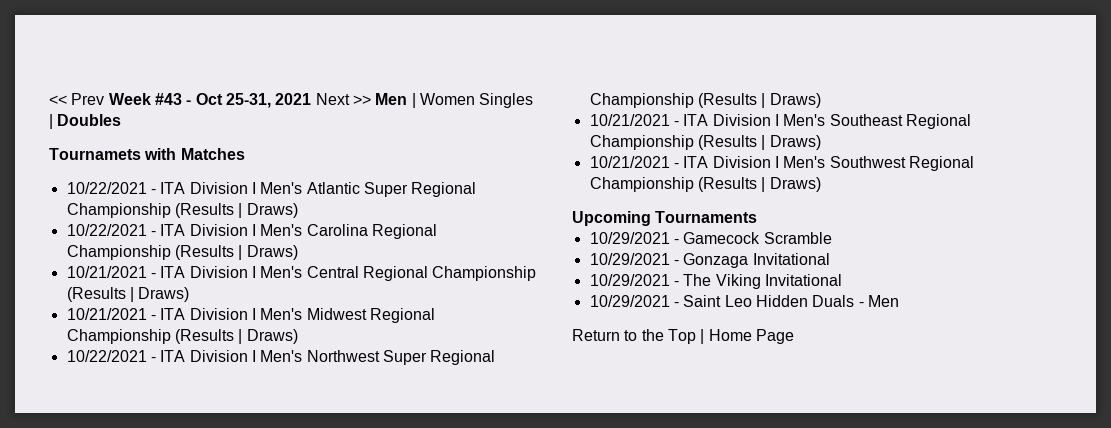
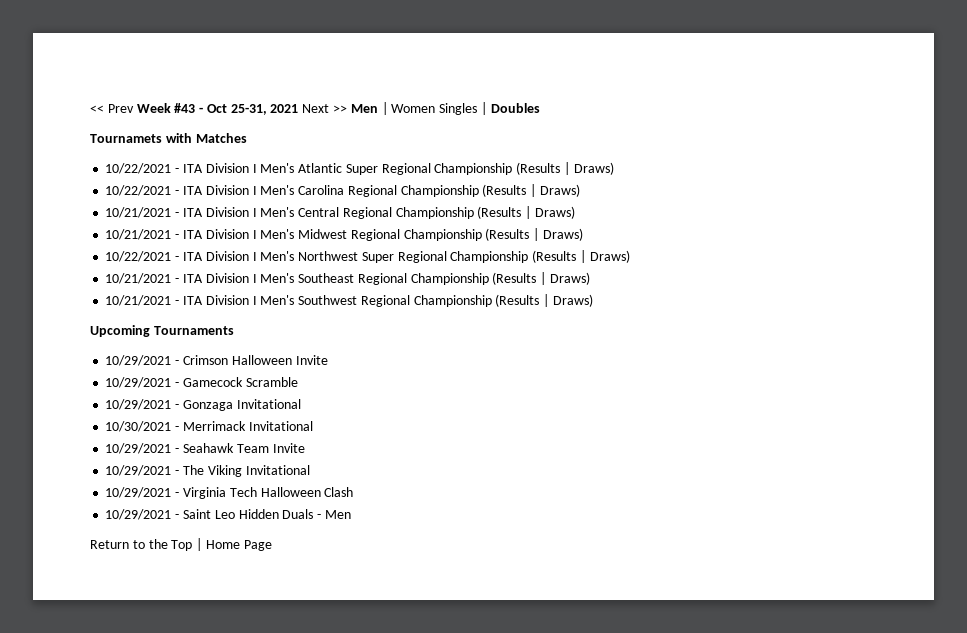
+ 10/29/2021 - Crimson Halloween Invite
+ 10/30/2021 - Merrimack Invitational
+ 10/29/2021 - Seahawk Team Invite
+ 10/29/2021 - Virginia Tech Halloween Clash

